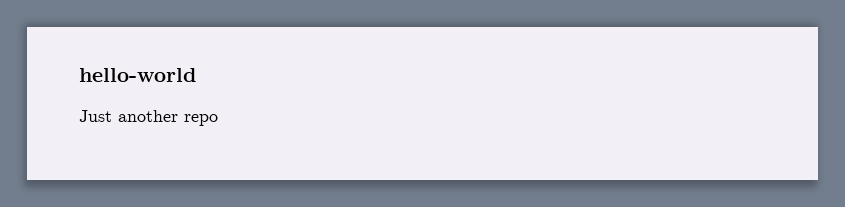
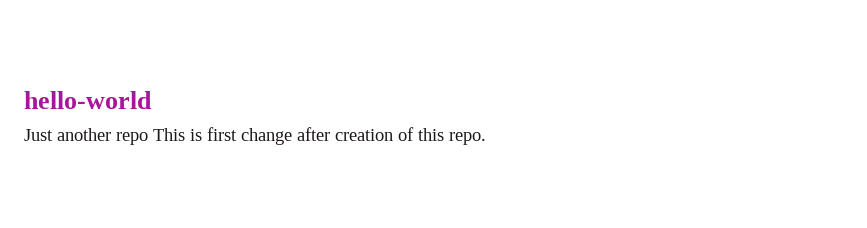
- Just another repo
+ Just another repo This is first change after creation of this repo.

